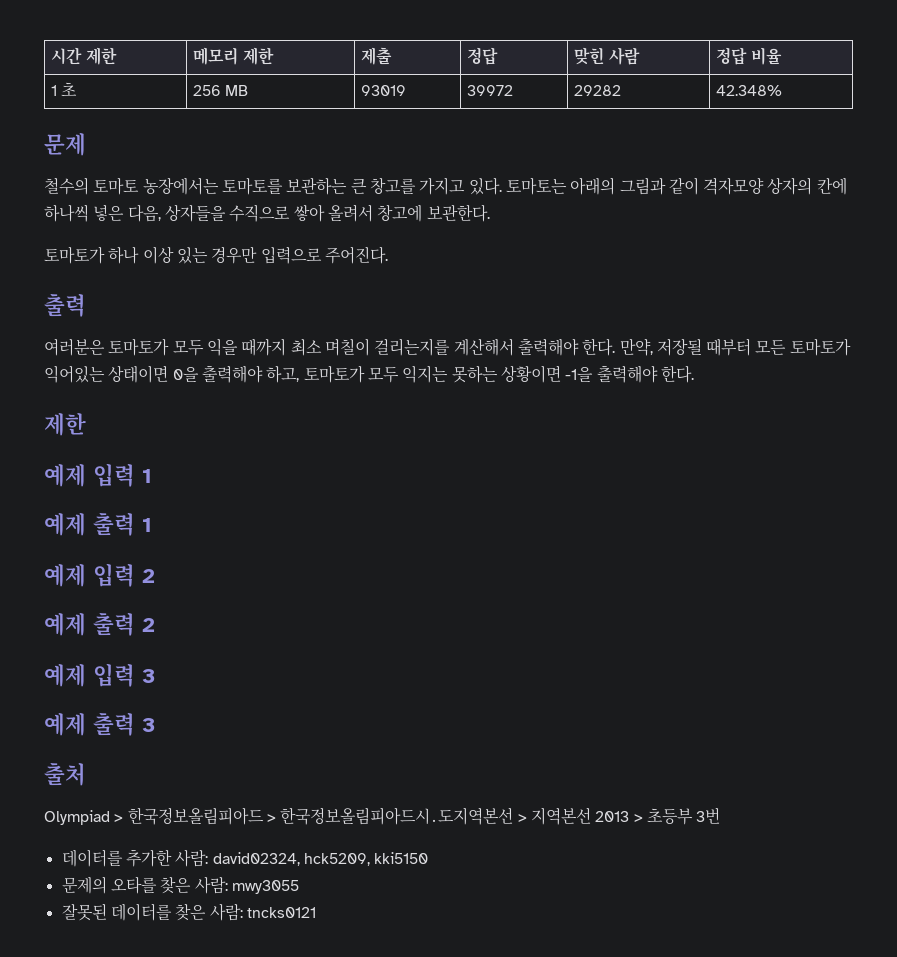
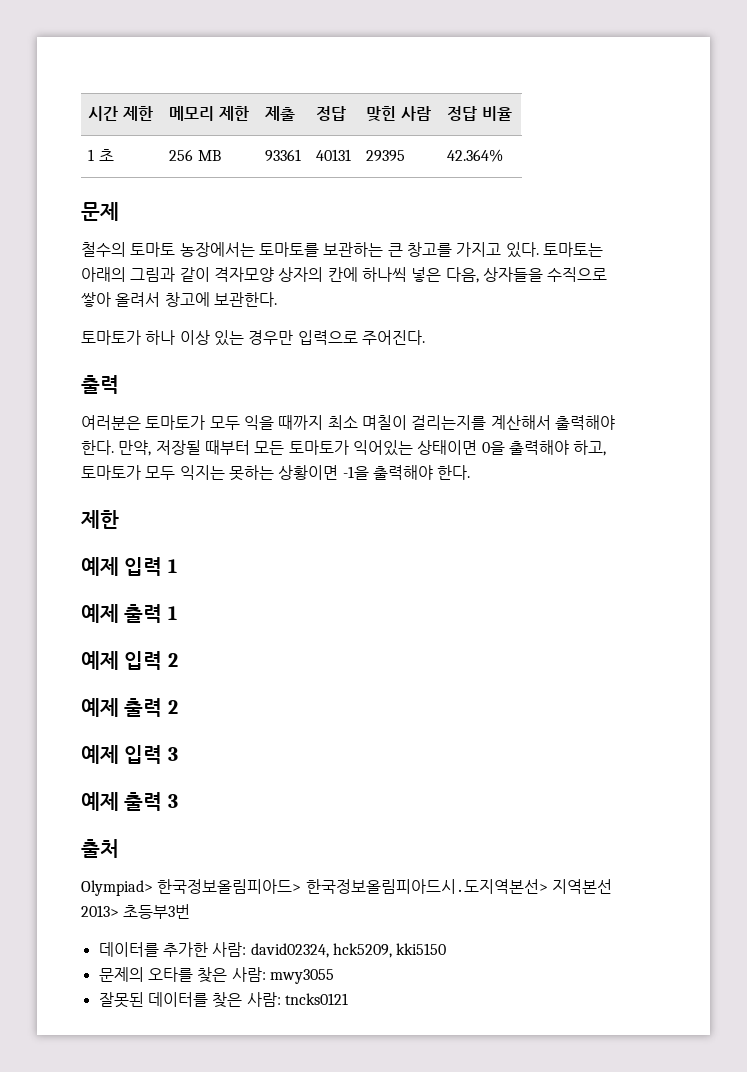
- 1 초 | 256 MB | 93019 | 39972 | 29282 | 42.348%
+ 1 초 | 256 MB | 93361 | 40131 | 29395 | 42.364%
- Olympiad > 한국정보올림피아드 > 한국정보올림피아드시․도지역본선 > 지역본선 2013 > 초등부 3번
+ Olympiad> 한국정보올림피아드> 한국정보올림피아드시․도지역본선> 지역본선 2013> 초등부3번

